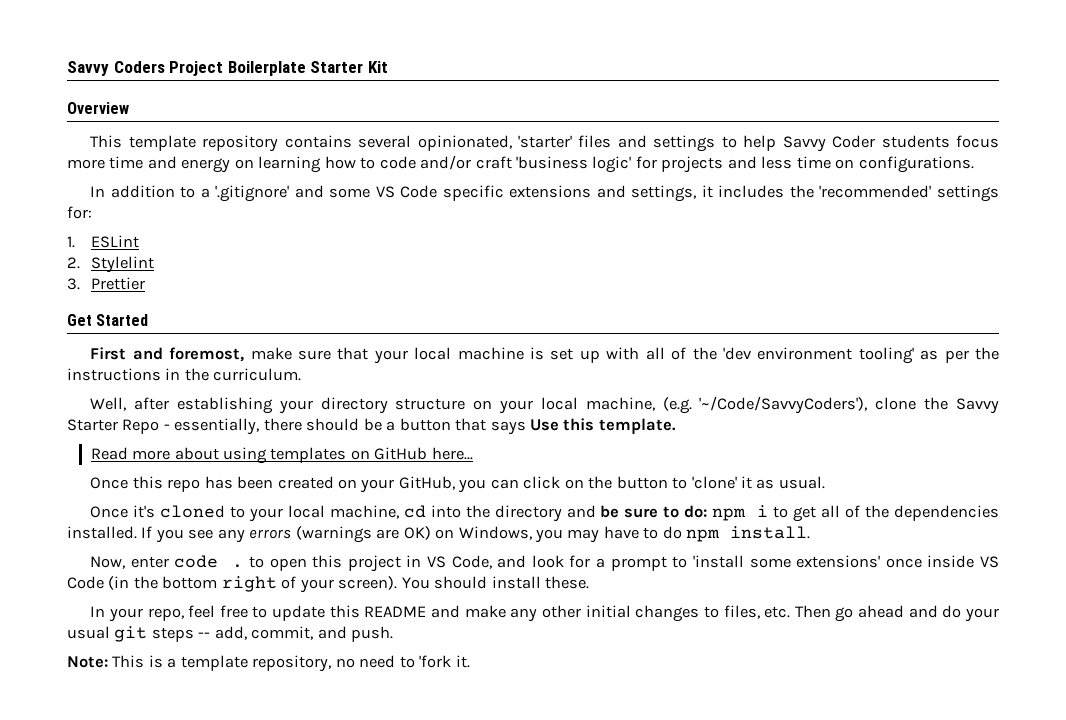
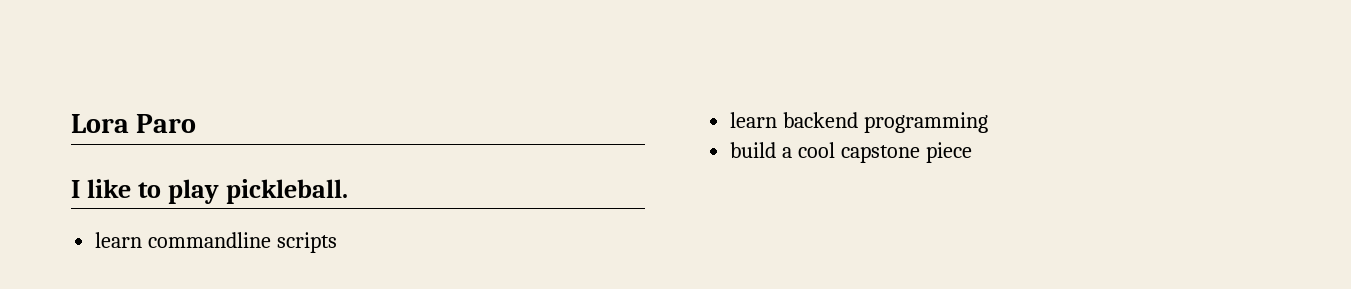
- Savvy Coders Project Boilerplate Starter Kit
- Overview
- This template repository contains several opinionated, 'starter' files and settings to help Savvy Coder students focus more time and energy on learning how to code and/or craft 'business logic' for projects and less time on configurations.
- In addition to a '.gitignore' and some VS Code specific extensions and settings, it includes the 'recommended' settings for:
- 1. ESLint
- 2. Stylelint
- 3. Prettier
- Get Started
- First and foremost, make sure that your local machine is set up with all of the 'dev environment tooling' as per the instructions in the curriculum.
- Well, after establishing your directory structure on your local machine, (e.g. '~/Code/SavvyCoders'), clone the Savvy Starter Repo - essentially, there should be a button that says Use this template.
- Read more about using templates on GitHub here...
- Once this repo has been created on your GitHub, you can click on the button to 'clone' it as usual.
- Once it's cloned to your local machine, cd into the directory and be sure to do: npm i to get all of the dependencies installed. If you see any errors (warnings are OK) on Windows, you may have to do npm install.
- Now, enter code . to open this project in VS Code, and look for a prompt to 'install some extensions' once inside VS Code (in the bottom right of your screen). You should install these.
- In your repo, feel free to update this README and make any other initial changes to files, etc. Then go ahead and do your usual git steps -- add, commit, and push.
- Note: This is a template repository, no need to 'fork it.
+ Lora Paro
+ I like to play pickleball.
+ learn commandline scripts
+ learn backend programming
+ build a cool capstone piece

